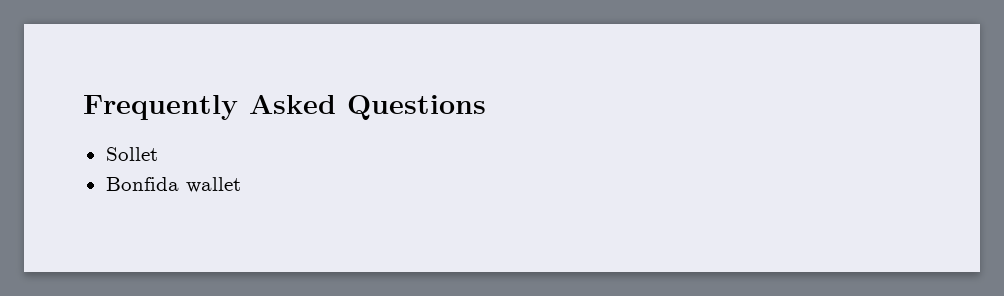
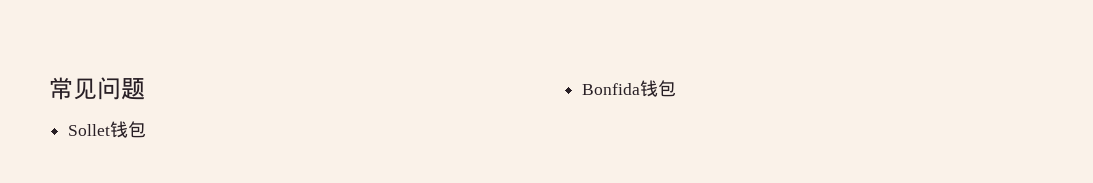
- Frequently Asked Questions
+ 常见问题
- Sollet
+ Sollet钱包
- Bonfida wallet
+ Bonfida钱包

